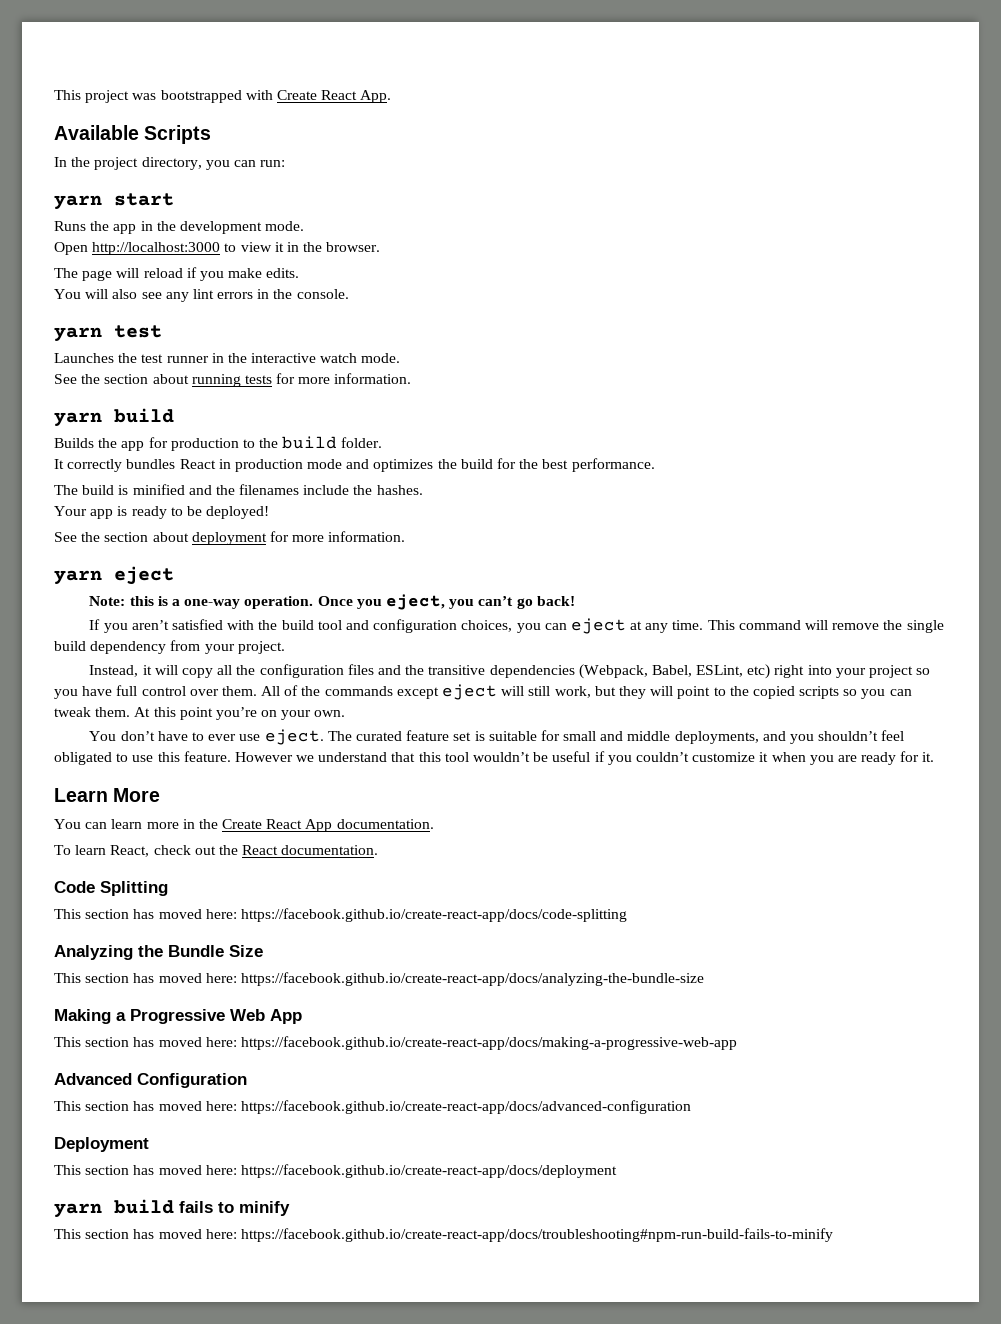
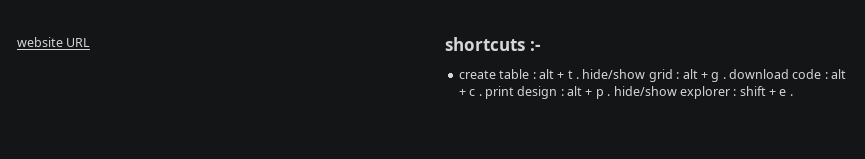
- This project was bootstrapped with Create React App.
- Available Scripts
- In the project directory, you can run:
- yarn start
- Runs the app in the development mode.
- Open http://localhost:3000 to view it in the browser.
- The page will reload if you make edits.
- You will also see any lint errors in the console.
- yarn test
- Launches the test runner in the interactive watch mode.
- See the section about running tests for more information.
- yarn build
- Builds the app for production to the build folder.
- It correctly bundles React in production mode and optimizes the build for the best performance.
- The build is minified and the filenames include the hashes.
- Your app is ready to be deployed!
- See the section about deployment for more information.
- yarn eject
- Note: this is a one-way operation. Once you eject, you can’t go back!
- If you aren’t satisfied with the build tool and configuration choices, you can eject at any time. This command will remove the single build dependency from your project.
- Instead, it will copy all the configuration files and the transitive dependencies (Webpack, Babel, ESLint, etc) right into your project so you have full control over them. All of the commands except eject will still work, but they will point to the copied scripts so you can tweak them. At this point you’re on your own.
- You don’t have to ever use eject. The curated feature set is suitable for small and middle deployments, and you shouldn’t feel obligated to use this feature. However we understand that this tool wouldn’t be useful if you couldn’t customize it when you are ready for it.
- Learn More
- You can learn more in the Create React App documentation.
- To learn React, check out the React documentation.
- Code Splitting
- This section has moved here: https://facebook.github.io/create-react-app/docs/code-splitting
- Analyzing the Bundle Size
- This section has moved here: https://facebook.github.io/create-react-app/docs/analyzing-the-bundle-size
- Making a Progressive Web App
- This section has moved here: https://facebook.github.io/create-react-app/docs/making-a-progressive-web-app
- Advanced Configuration
- This section has moved here: https://facebook.github.io/create-react-app/docs/advanced-configuration
- Deployment
- This section has moved here: https://facebook.github.io/create-react-app/docs/deployment
- yarn build fails to minify
- This section has moved here: https://facebook.github.io/create-react-app/docs/troubleshooting#npm-run-build-fails-to-minify
+ website URL
+ shortcuts :-
+ create table : alt + t . hide/show grid : alt + g . download code : alt + c . print design : alt + p . hide/show explorer : shift + e .

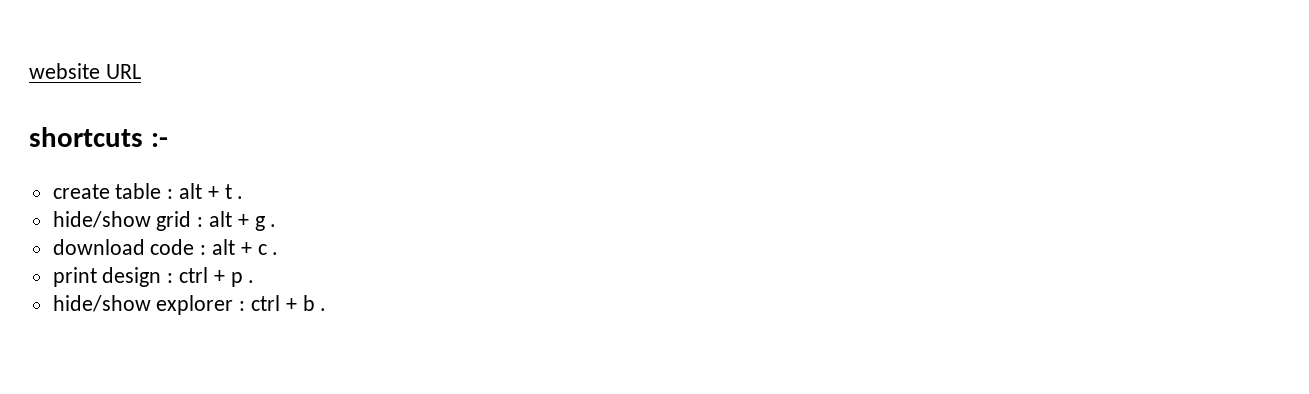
- create table : alt + t . hide/show grid : alt + g . download code : alt + c . print design : alt + p . hide/show explorer : shift + e .
+ create table : alt + t .
+ hide/show grid : alt + g .
+ download code : alt + c .
+ print design : ctrl + p .
+ hide/show explorer : ctrl + b .

